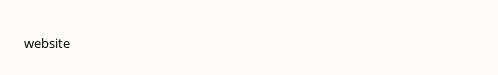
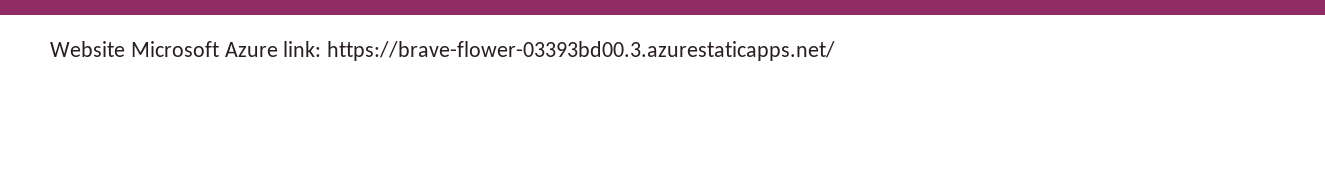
- website
+ Website Microsoft Azure link: https://brave-flower-03393bd00.3.azurestaticapps.net/

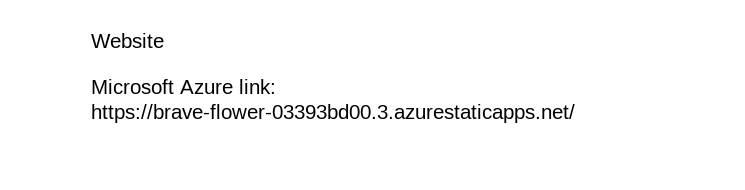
- Website Microsoft Azure link: https://brave-flower-03393bd00.3.azurestaticapps.net/
+ Website
+ Microsoft Azure link: https://brave-flower-03393bd00.3.azurestaticapps.net/

